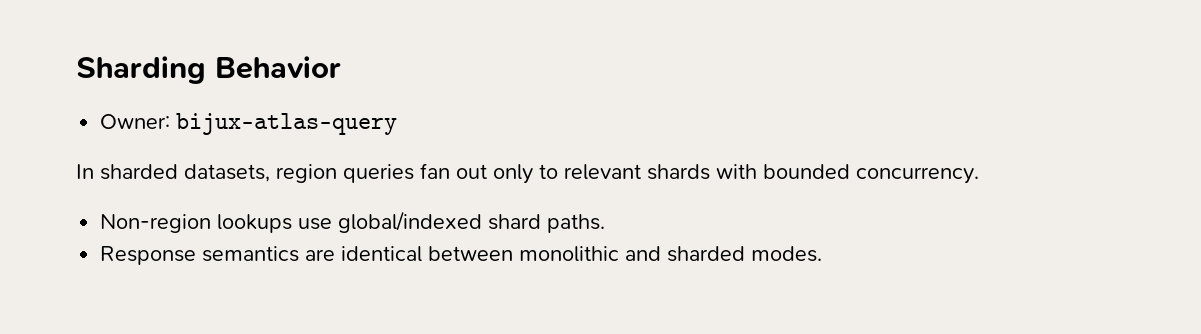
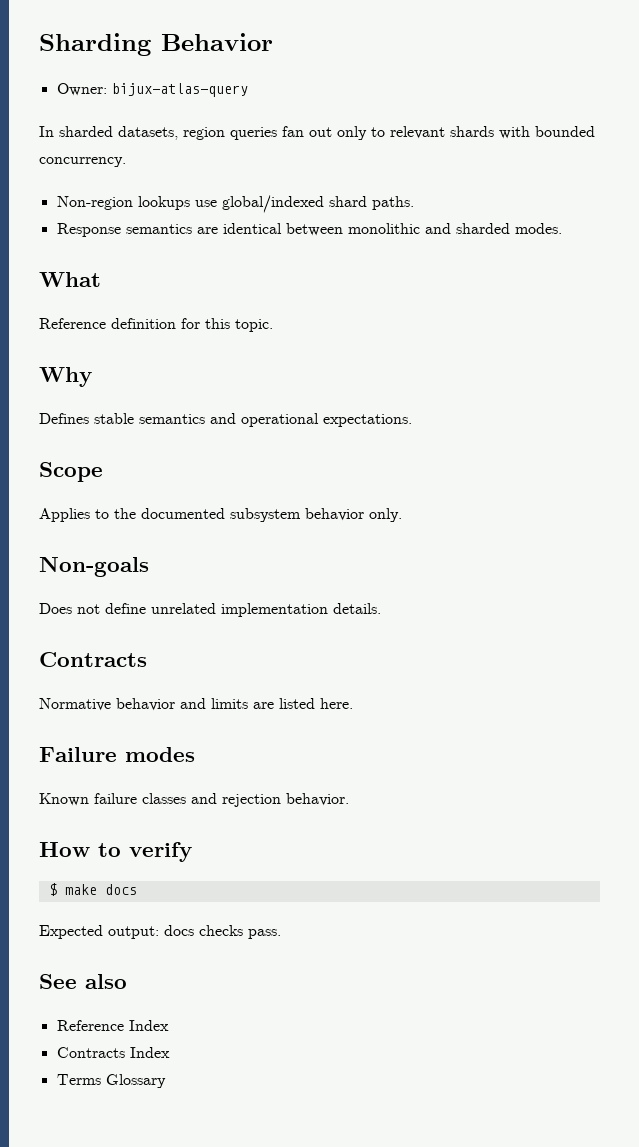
+ What
+ Reference definition for this topic.
+ Why
+ Defines stable semantics and operational expectations.
+ Scope
+ Applies to the documented subsystem behavior only.
+ Non-goals
+ Does not define unrelated implementation details.
+ Contracts
+ Normative behavior and limits are listed here.
+ Failure modes
+ Known failure classes and rejection behavior.
+ How to verify
+ $ make docs
+ Expected output: docs checks pass.
+ See also
+ Reference Index
+ Contracts Index
+ Terms Glossary

